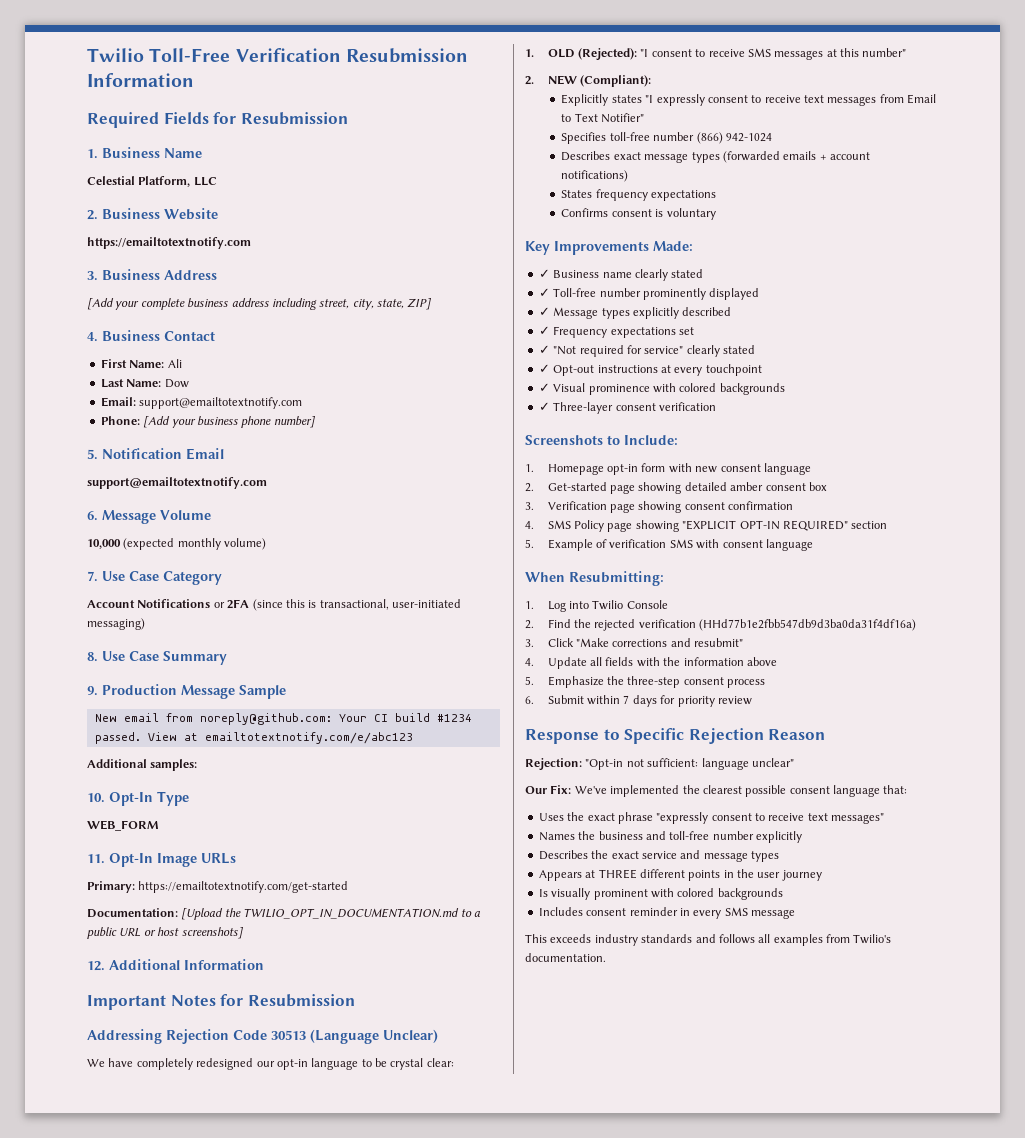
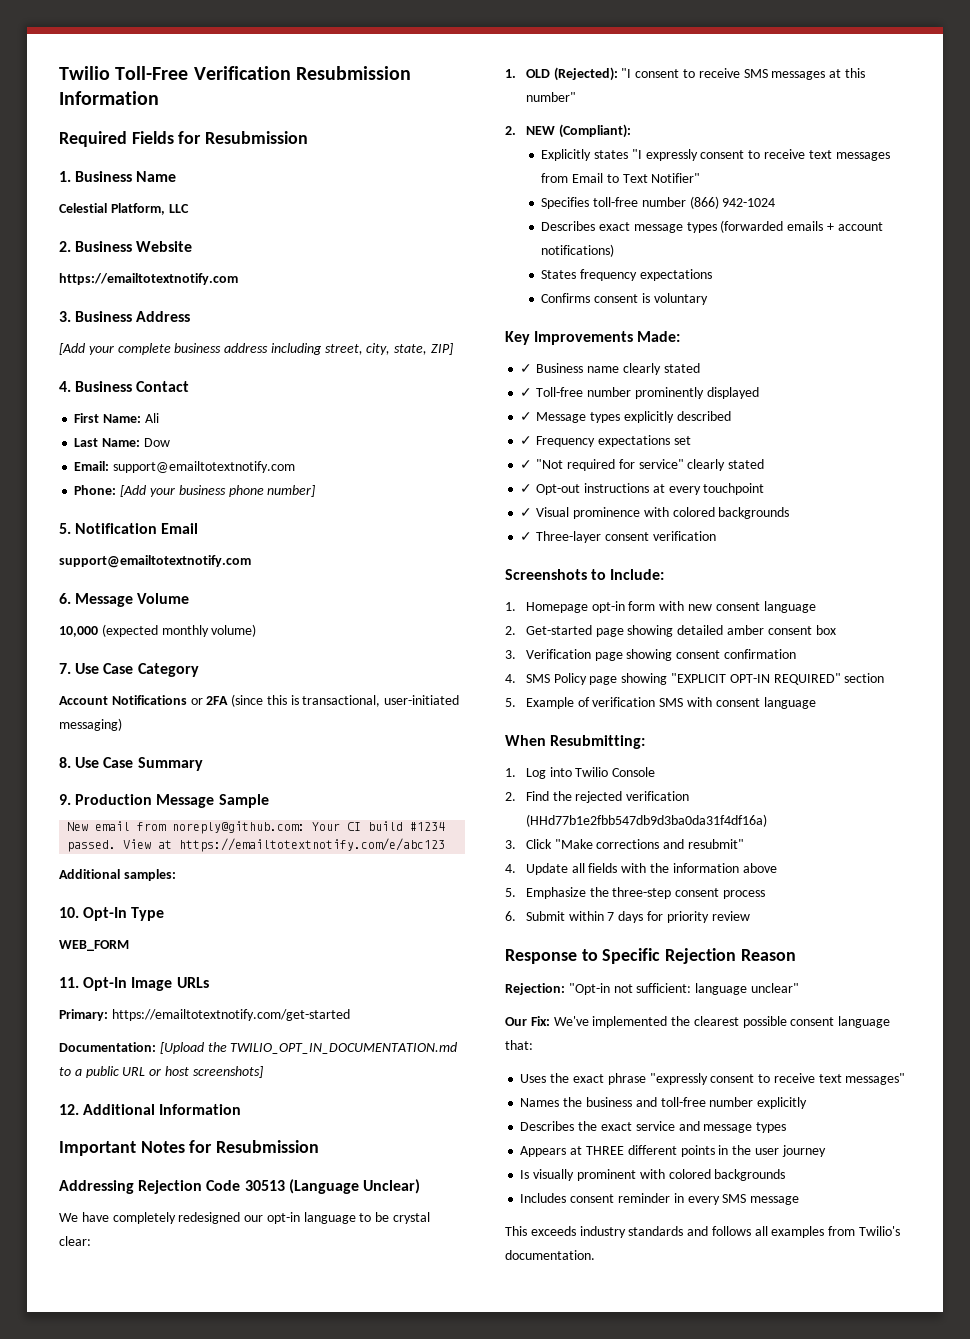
- View at emailtotextnotify.com/e/abc123
+ View at https://emailtotextnotify.com/e/abc123

